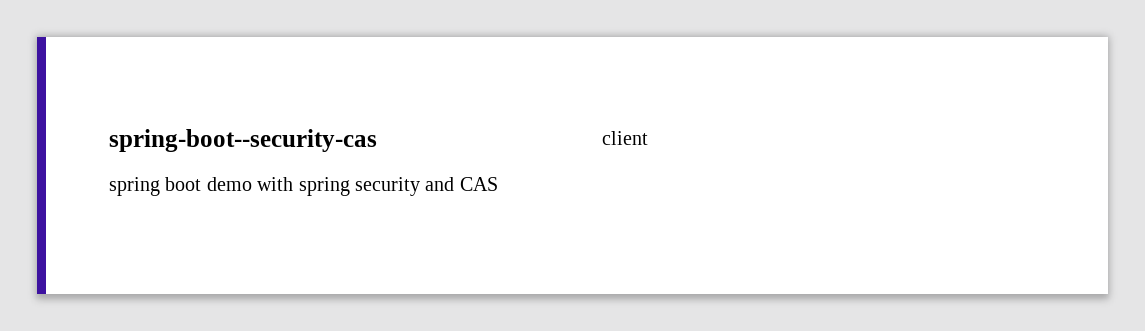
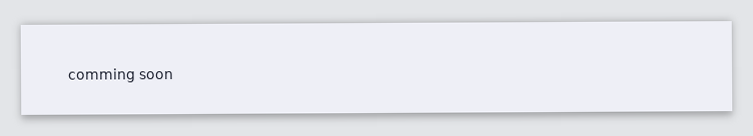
- spring-boot--security-cas
- spring boot demo with spring security and CAS client
+ comming soon

